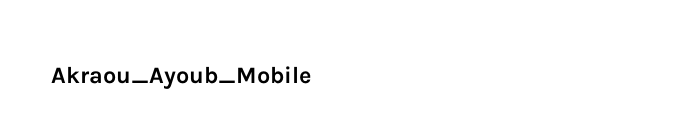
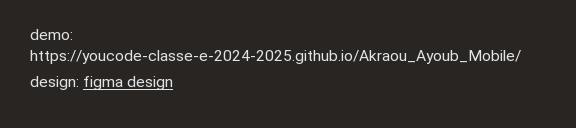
- Akraou_Ayoub_Mobile
+ demo: https://youcode-classe-e-2024-2025.github.io/Akraou_Ayoub_Mobile/
+ design: figma design

